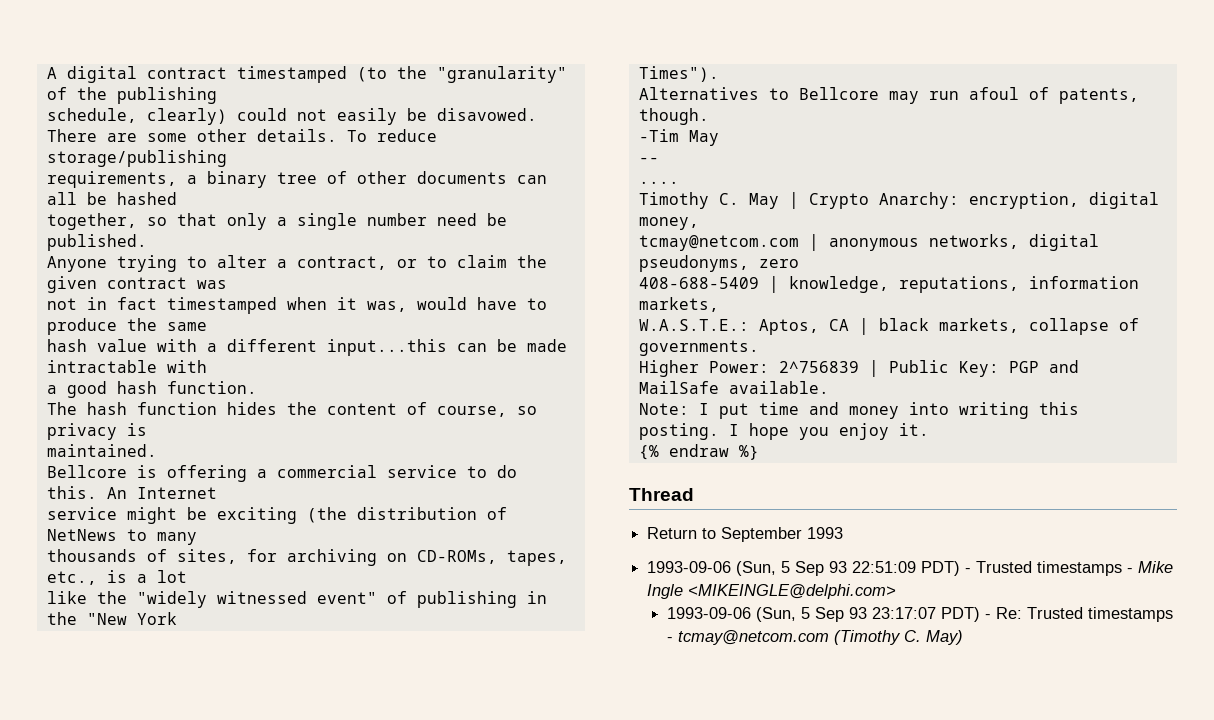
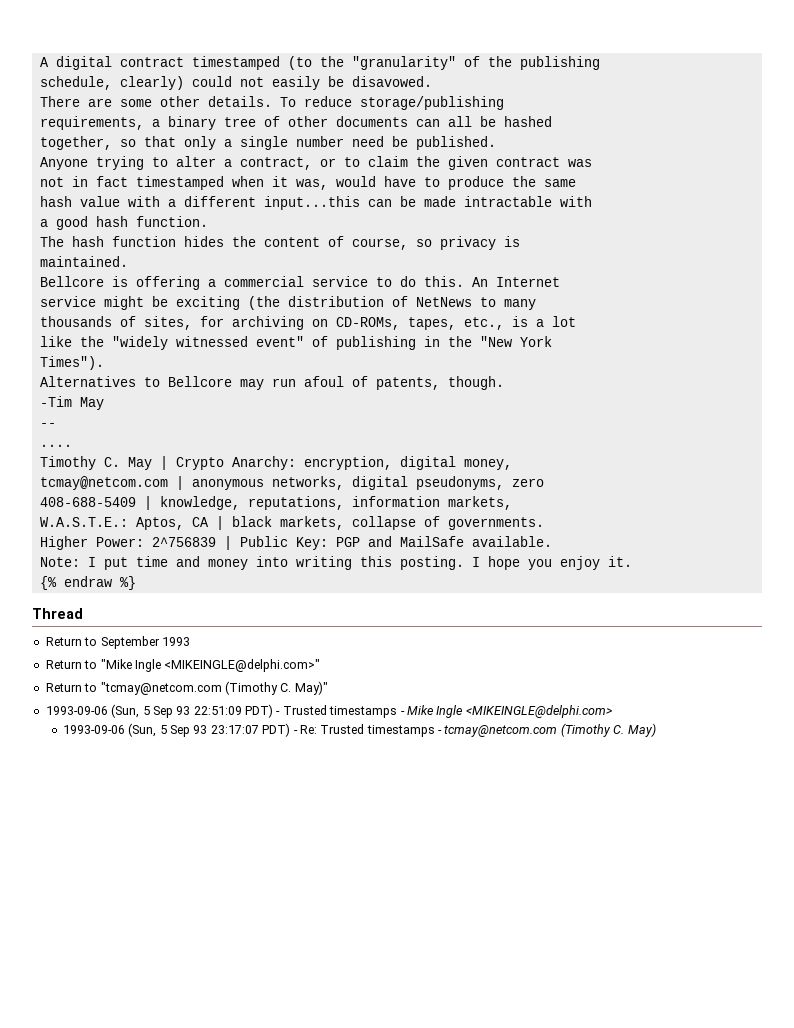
+ Return to "Mike Ingle <MIKEINGLE@delphi.com>"
+ Return to "tcmay@netcom.com (Timothy C. May)"

